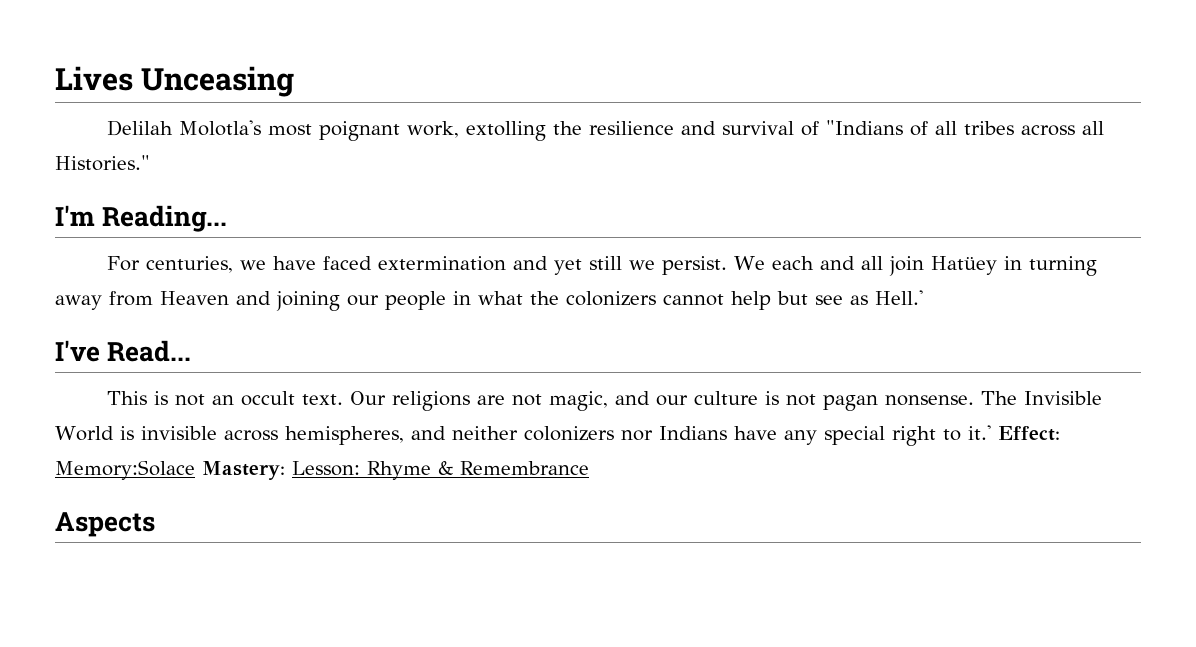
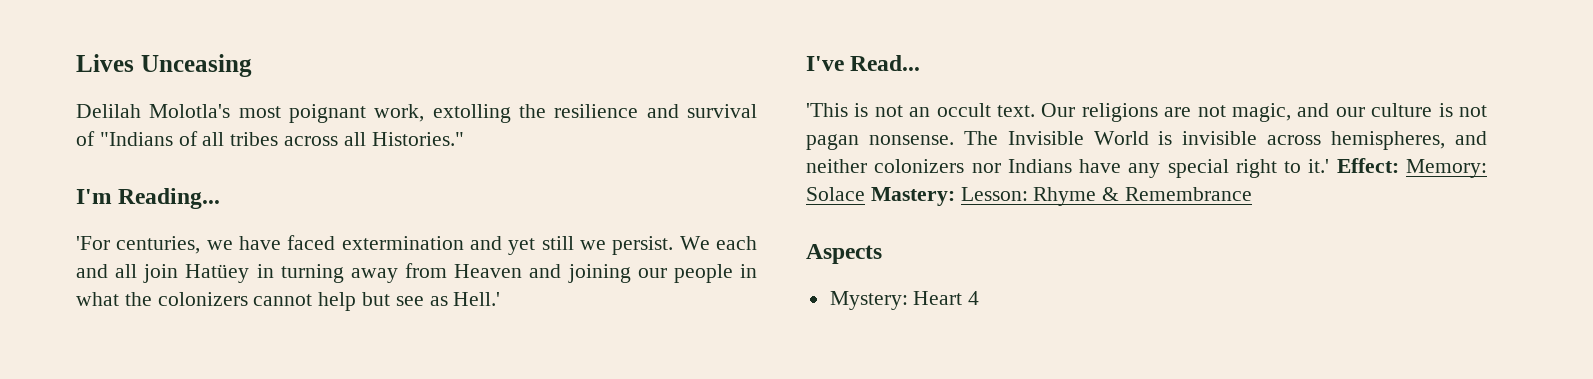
- For centuries, we have faced extermination and yet still we persist.
+ 'For centuries, we have faced extermination and yet still we persist.
- This is not an occult text.
+ 'This is not an occult text.
- Effect: Memory:Solace Mastery: Lesson: Rhyme & Remembrance
+ Effect: Memory: Solace Mastery: Lesson: Rhyme & Remembrance
+ Mystery: Heart 4

